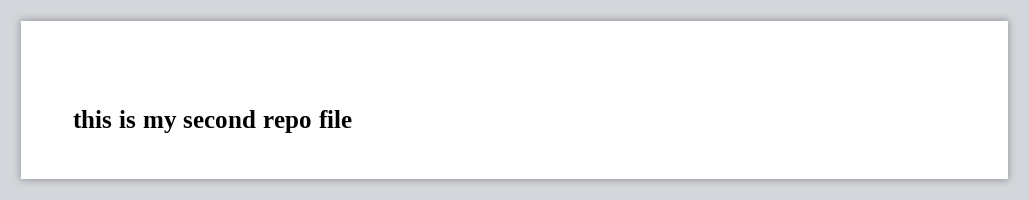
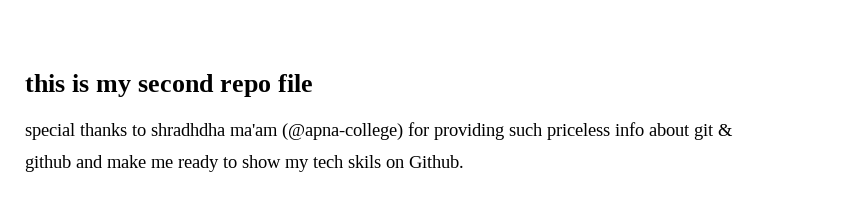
+ special thanks to shradhdha ma'am (@apna-college) for providing such priceless info about git & github and make me ready to show my tech skils on Github.

